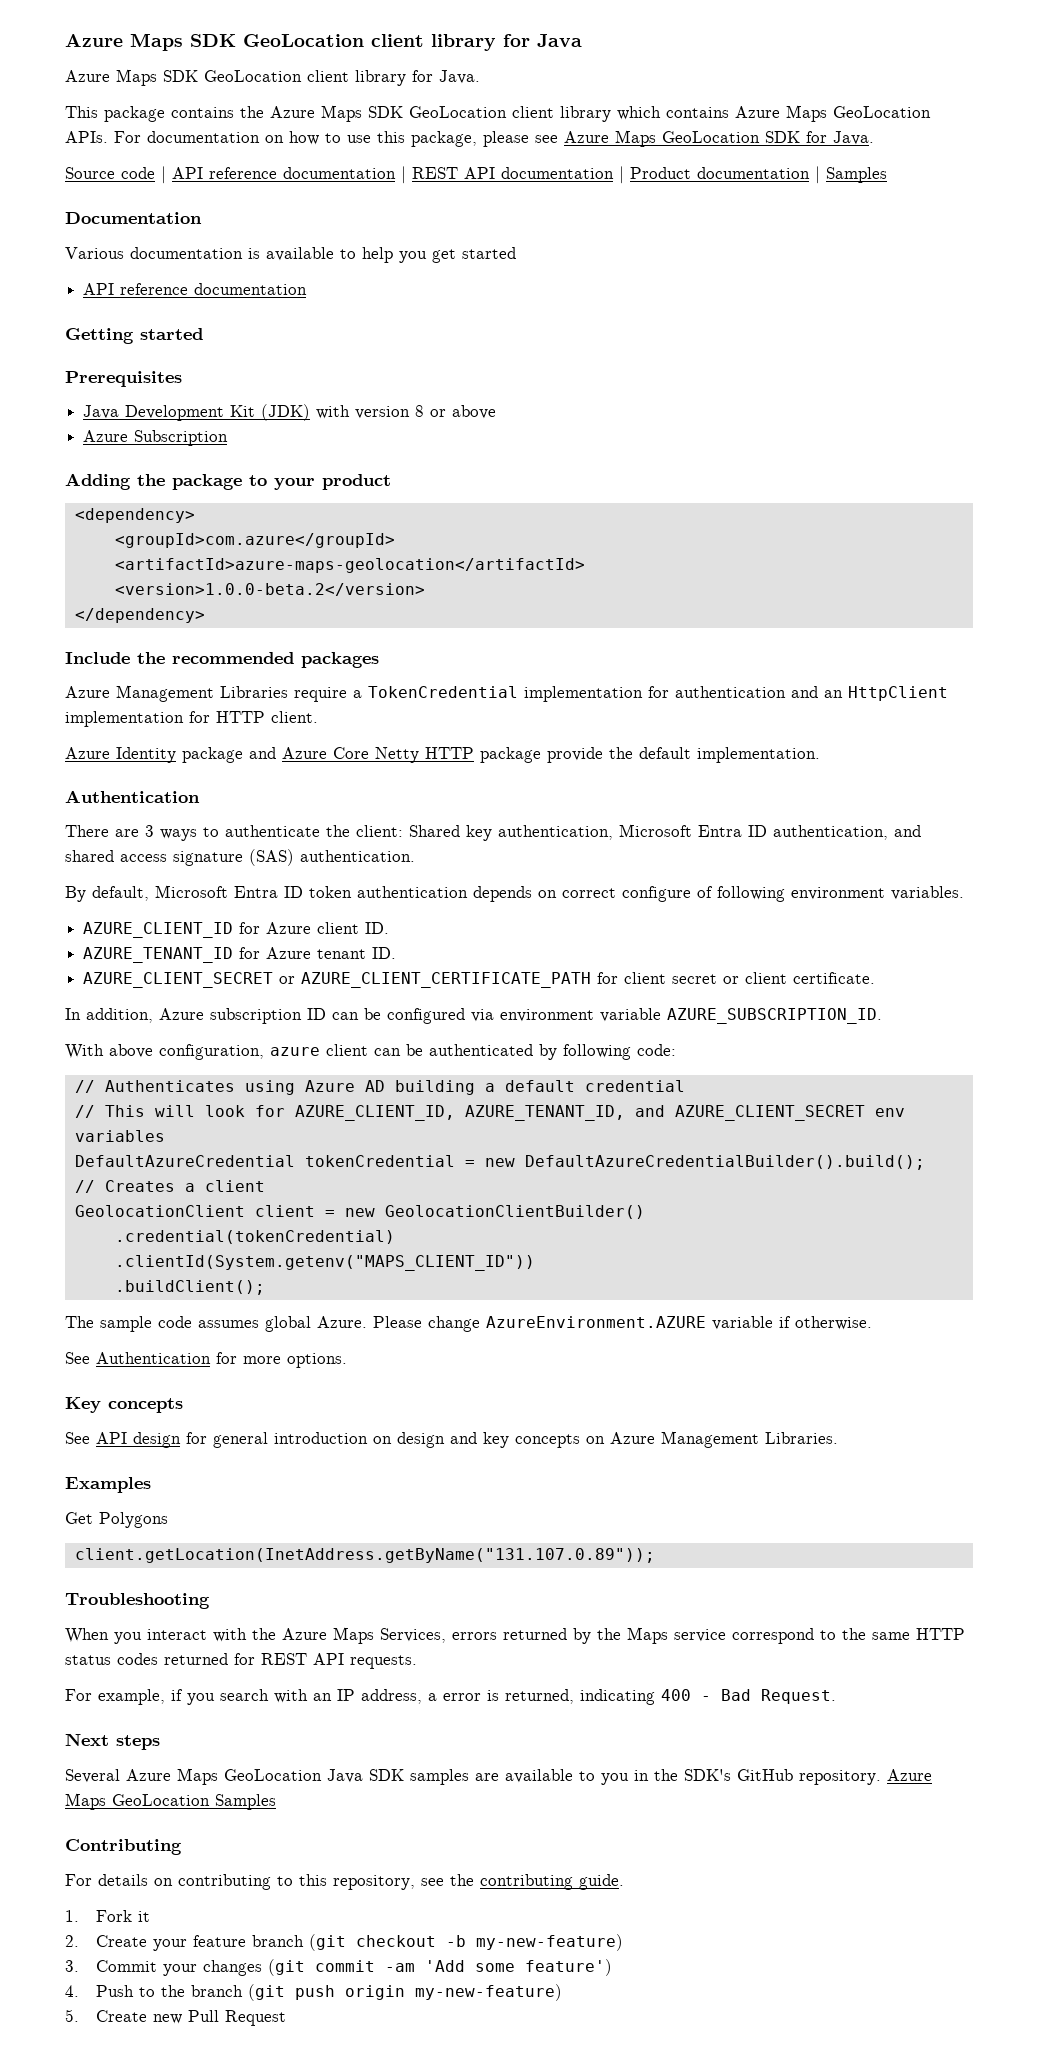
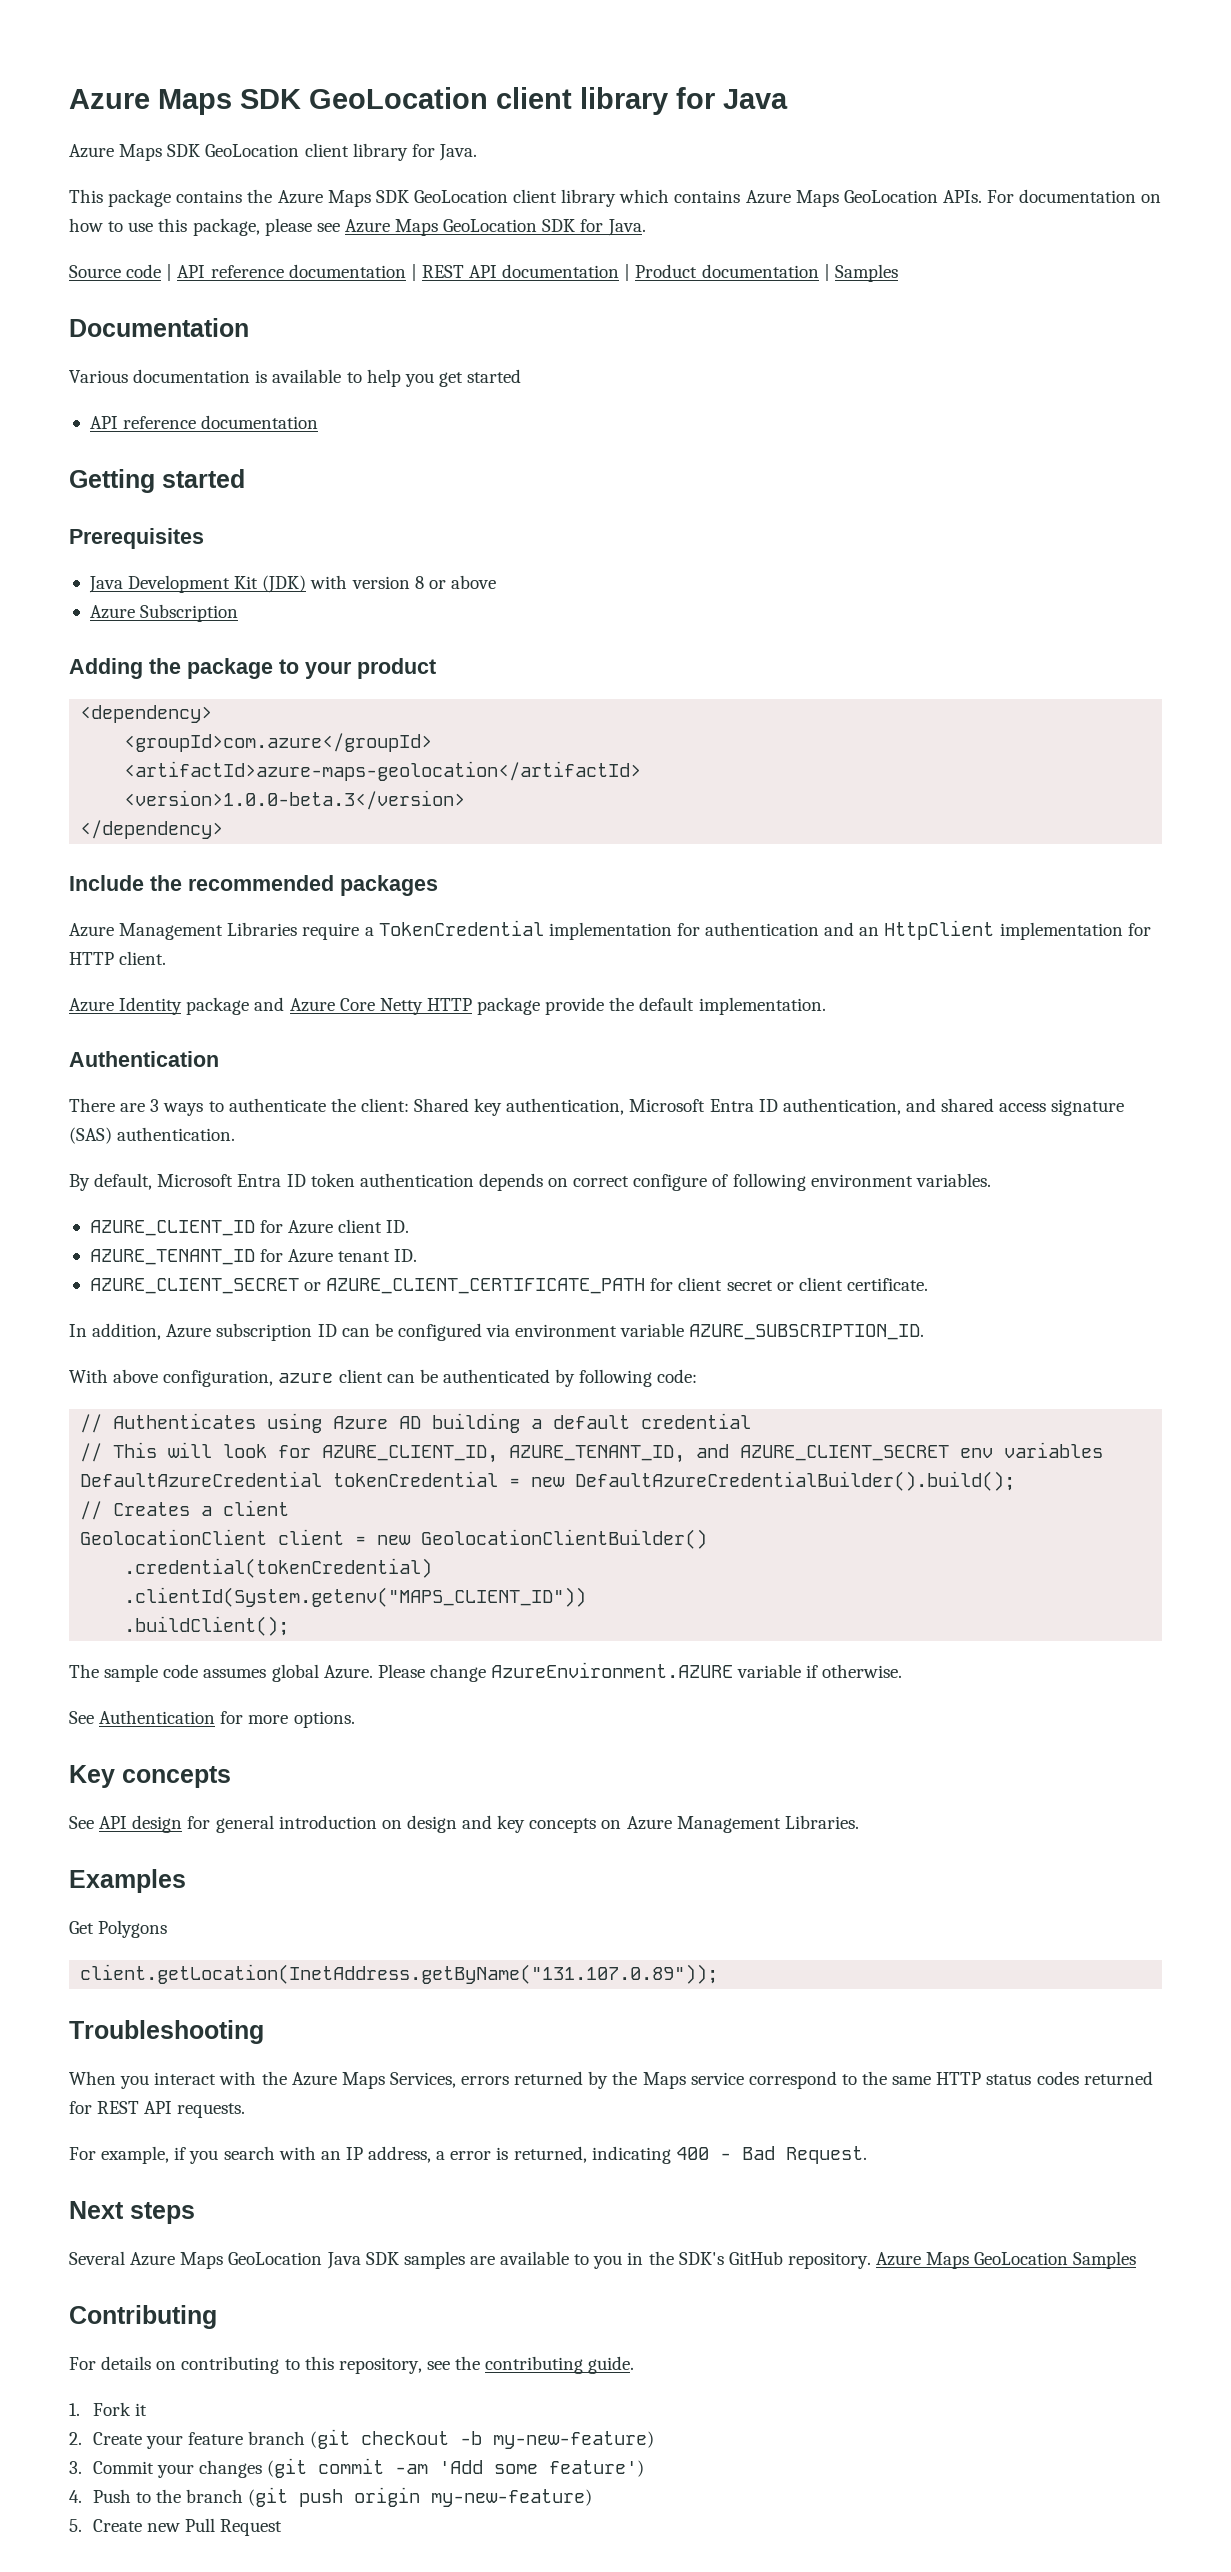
- <version>1.0.0-beta.2</version>
+ <version>1.0.0-beta.3</version>

